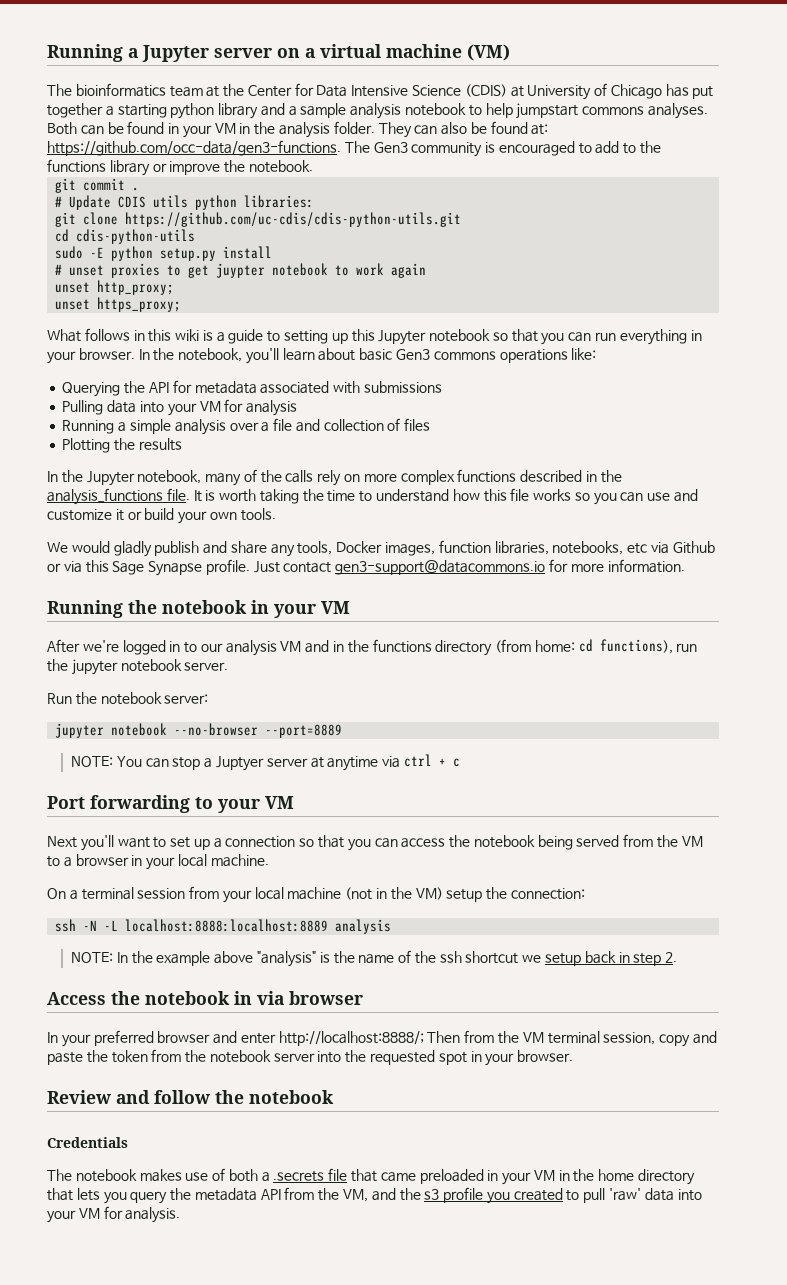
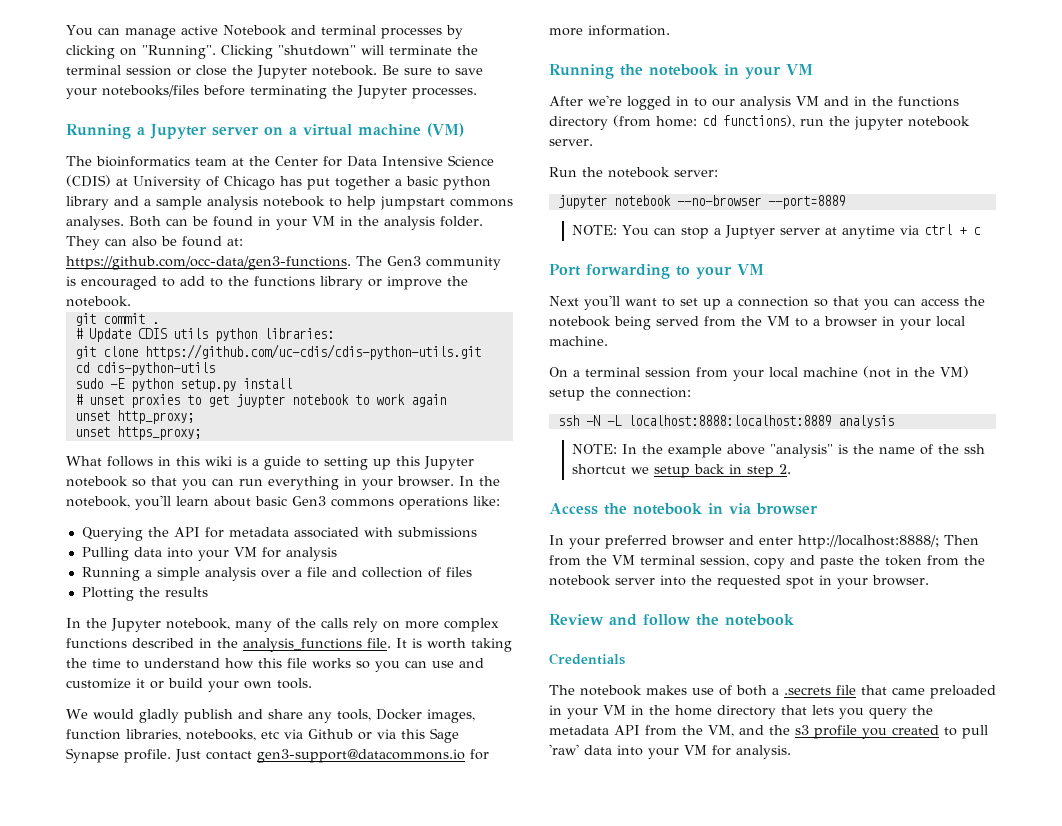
+ You can manage active Notebook and terminal processes by clicking on "Running". Clicking "shutdown" will terminate the terminal session or close the Jupyter notebook. Be sure to save your notebooks/files before terminating the Jupyter processes.
- The bioinformatics team at the Center for Data Intensive Science (CDIS) at University of Chicago has put together a starting python library and a sample analysis notebook to help jumpstart commons analyses.
+ The bioinformatics team at the Center for Data Intensive Science (CDIS) at University of Chicago has put together a basic python library and a sample analysis notebook to help jumpstart commons analyses.

